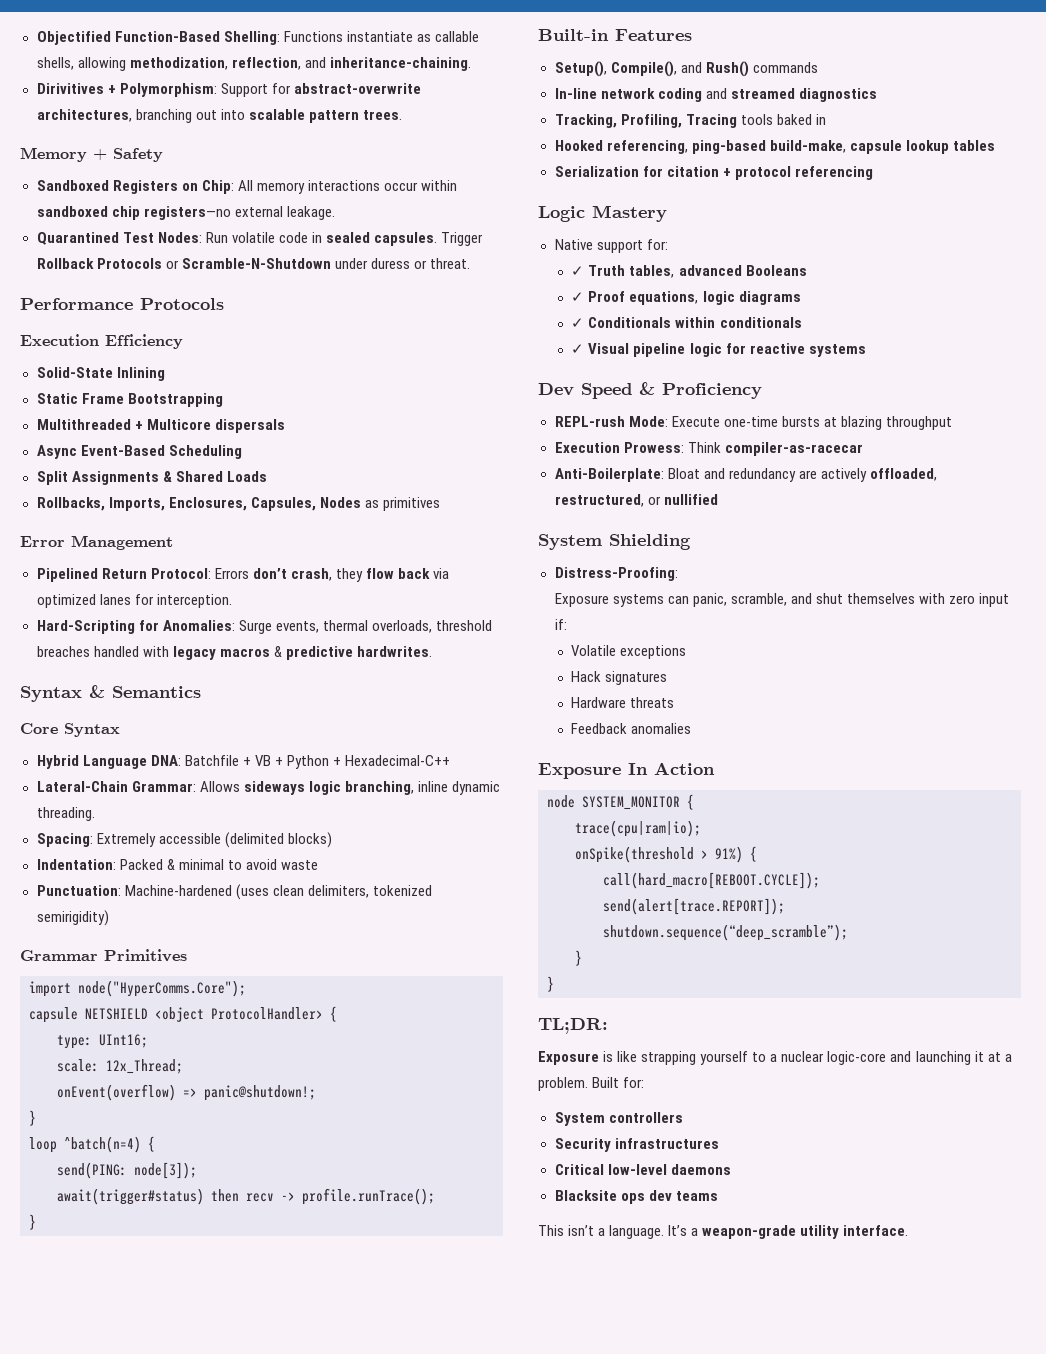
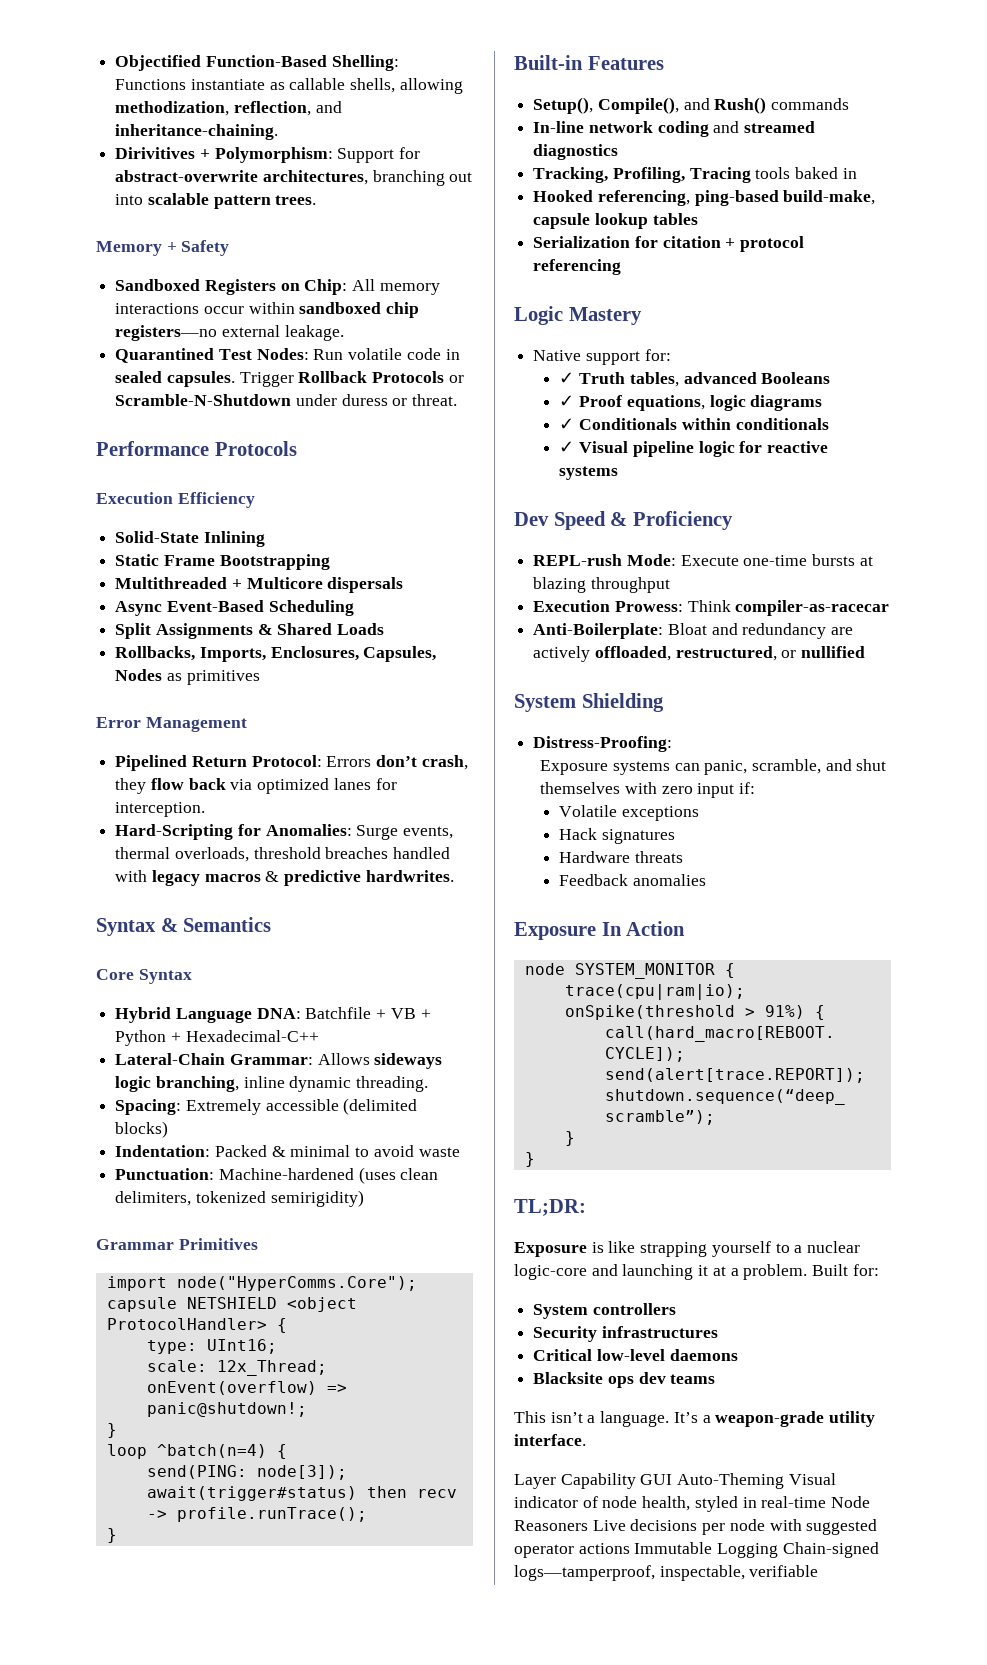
+ Layer Capability GUI Auto-Theming Visual indicator of node health, styled in real-time Node Reasoners Live decisions per node with suggested operator actions Immutable Logging Chain-signed logs—tamperproof, inspectable, verifiable

